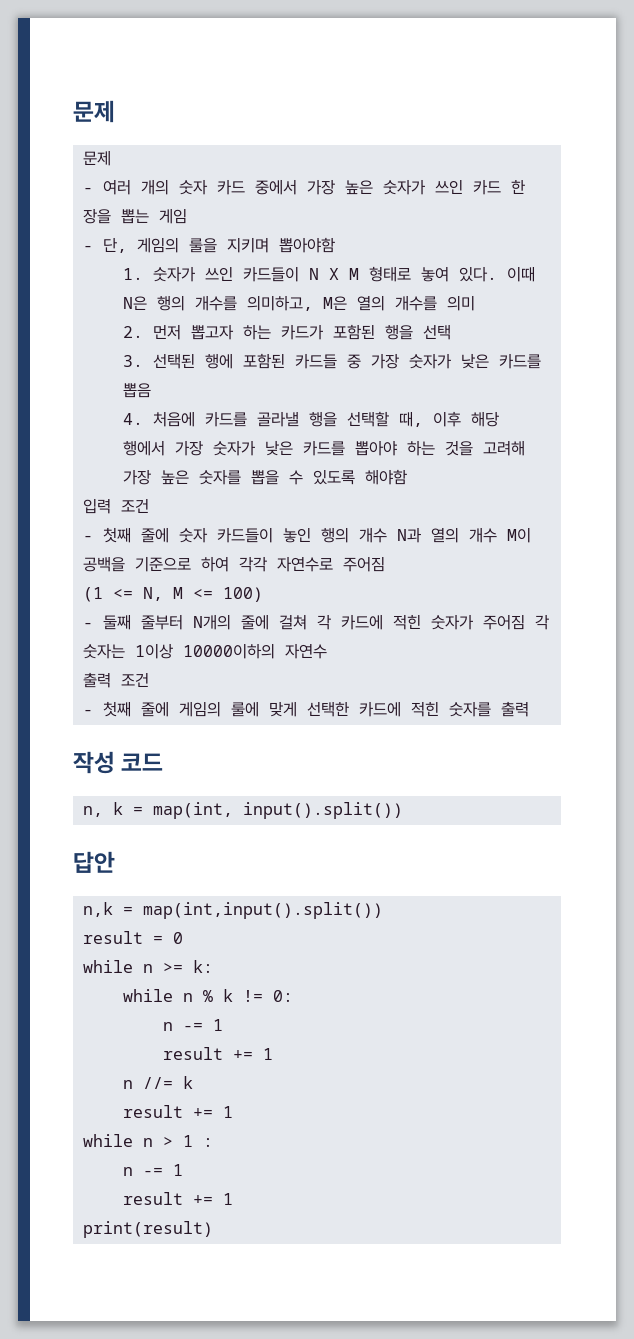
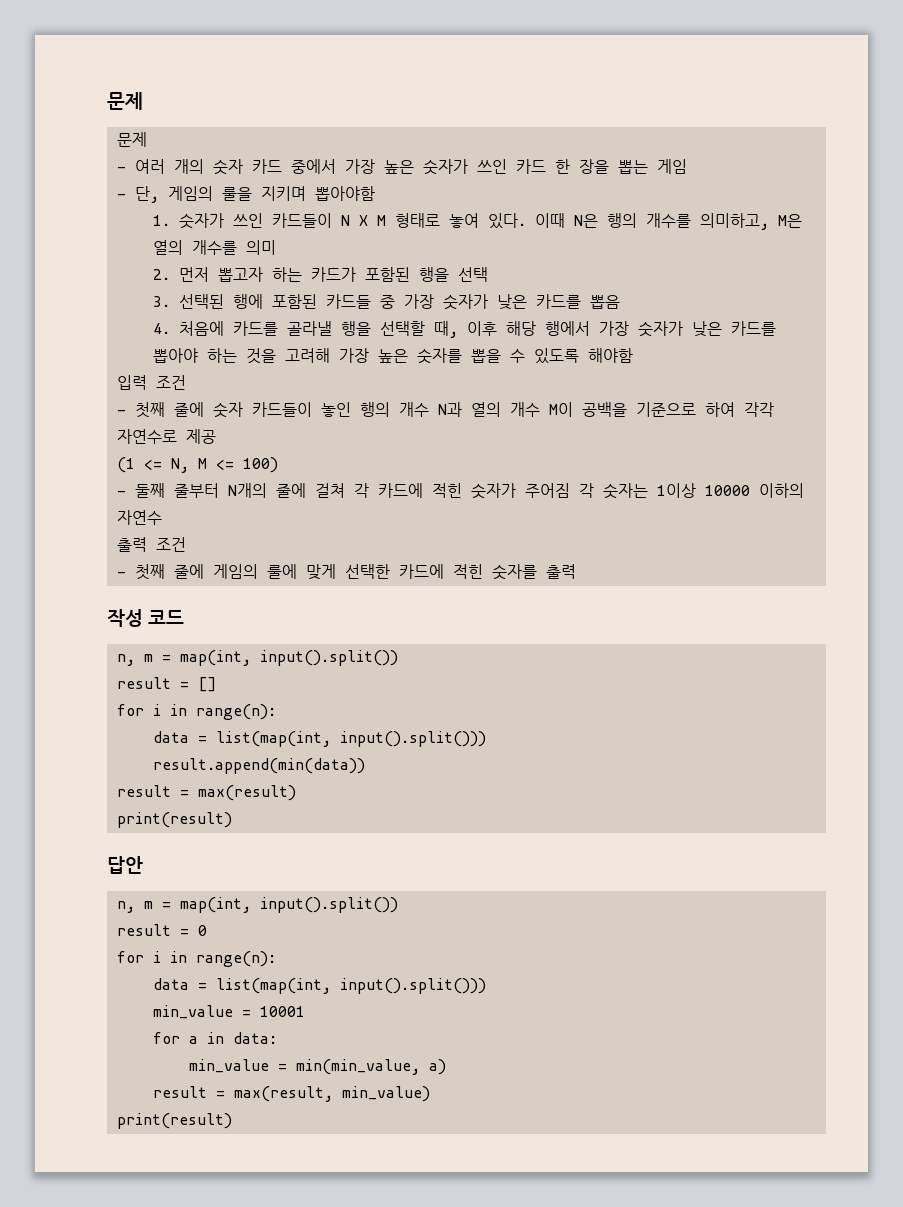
- - 첫째 줄에 숫자 카드들이 놓인 행의 개수 N과 열의 개수 M이 공백을 기준으로 하여 각각 자연수로 주어짐
+ - 첫째 줄에 숫자 카드들이 놓인 행의 개수 N과 열의 개수 M이 공백을 기준으로 하여 각각 자연수로 제공
- - 둘째 줄부터 N개의 줄에 걸쳐 각 카드에 적힌 숫자가 주어짐 각 숫자는 1이상 10000이하의 자연수
+ - 둘째 줄부터 N개의 줄에 걸쳐 각 카드에 적힌 숫자가 주어짐 각 숫자는 1이상 10000 이하의 자연수
  작성 코드
- n, k = map(int, input().split())
+ n, m = map(int, input().split())
+ result = []
+ for i in range(n):
+ data = list(map(int, input().split()))
+ result.append(min(data))
+ result = max(result)
+ print(result)
  답안
- n,k = map(int,input().split())
+ n, m = map(int, input().split())
  result = 0
- while n >= k:
- while n % k != 0:
- n -= 1
- result += 1
- n //= k
- result += 1
- while n > 1 :
- n -= 1
- result += 1
+ for i in range(n):
+ data = list(map(int, input().split()))
+ min_value = 10001
+ for a in data:
+ min_value = min(min_value, a)
+ result = max(result, min_value)

